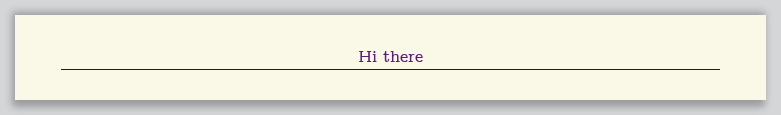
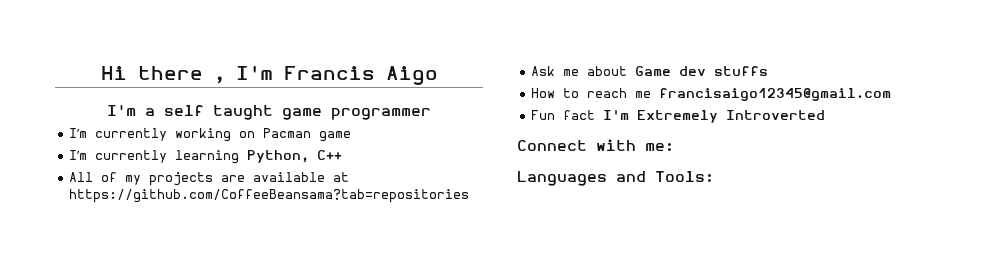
- Hi there
+ Hi there , I'm Francis Aigo
+ I'm a self taught game programmer
+ I’m currently working on Pacman game
+ I’m currently learning Python, C++
+ All of my projects are available at https://github.com/CoffeeBeansama?tab=repositories
+ Ask me about Game dev stuffs
+ How to reach me francisaigo12345@gmail.com
+ Fun fact I'm Extremely Introverted
+ Connect with me:
+ Languages and Tools:

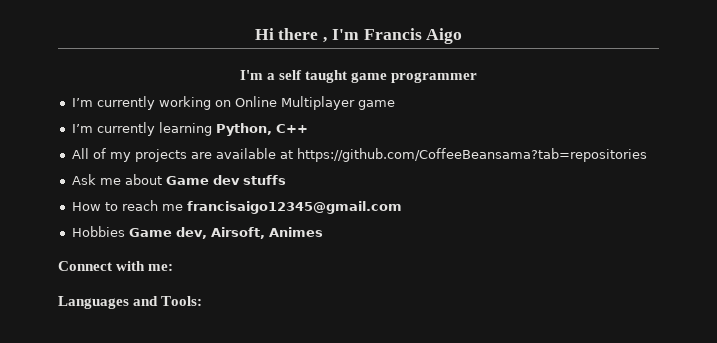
- I’m currently working on Pacman game
+ I’m currently working on Online Multiplayer game
- Fun fact I'm Extremely Introverted
+ Hobbies Game dev, Airsoft, Animes

